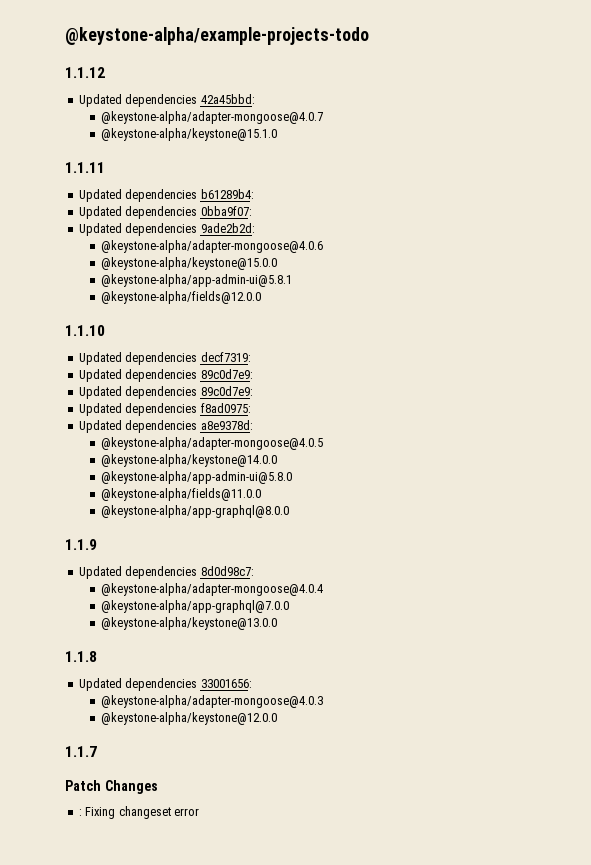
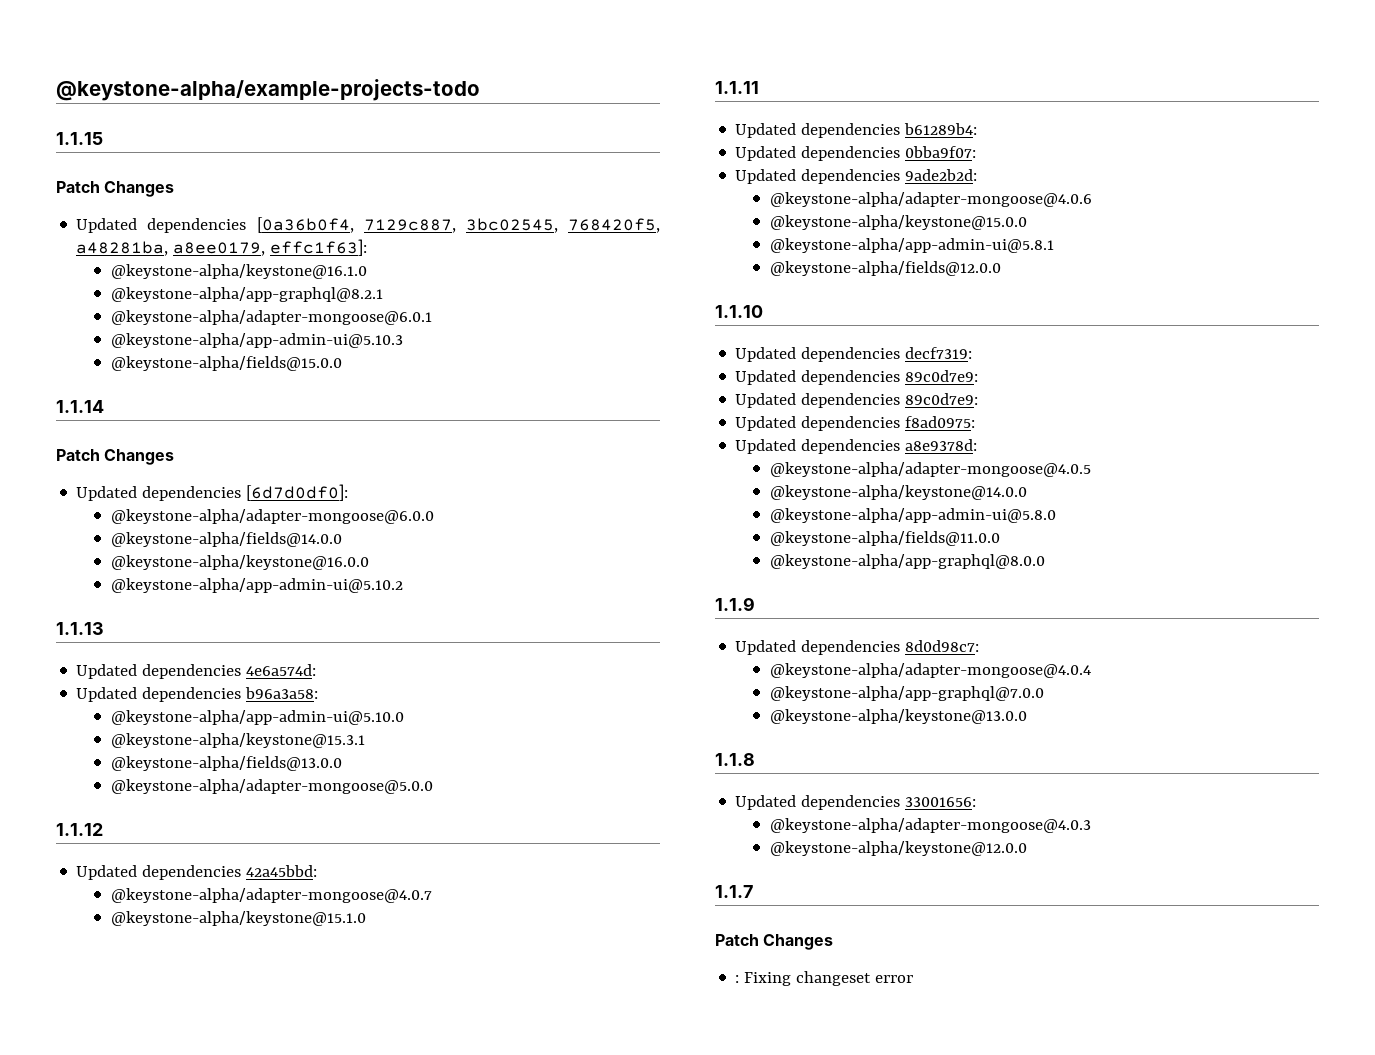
+ 1.1.15
+ Patch Changes
+ Updated dependencies [0a36b0f4, 7129c887, 3bc02545, 768420f5, a48281ba, a8ee0179, effc1f63]:
+ @keystone-alpha/keystone@16.1.0
+ @keystone-alpha/app-graphql@8.2.1
+ @keystone-alpha/adapter-mongoose@6.0.1
+ @keystone-alpha/app-admin-ui@5.10.3
+ @keystone-alpha/fields@15.0.0
+ 1.1.14
+ Patch Changes
+ Updated dependencies [6d7d0df0]:
+ @keystone-alpha/adapter-mongoose@6.0.0
+ @keystone-alpha/fields@14.0.0
+ @keystone-alpha/keystone@16.0.0
+ @keystone-alpha/app-admin-ui@5.10.2
+ 1.1.13
+ Updated dependencies 4e6a574d:
+ Updated dependencies b96a3a58:
+ @keystone-alpha/app-admin-ui@5.10.0
+ @keystone-alpha/keystone@15.3.1
+ @keystone-alpha/fields@13.0.0
+ @keystone-alpha/adapter-mongoose@5.0.0

